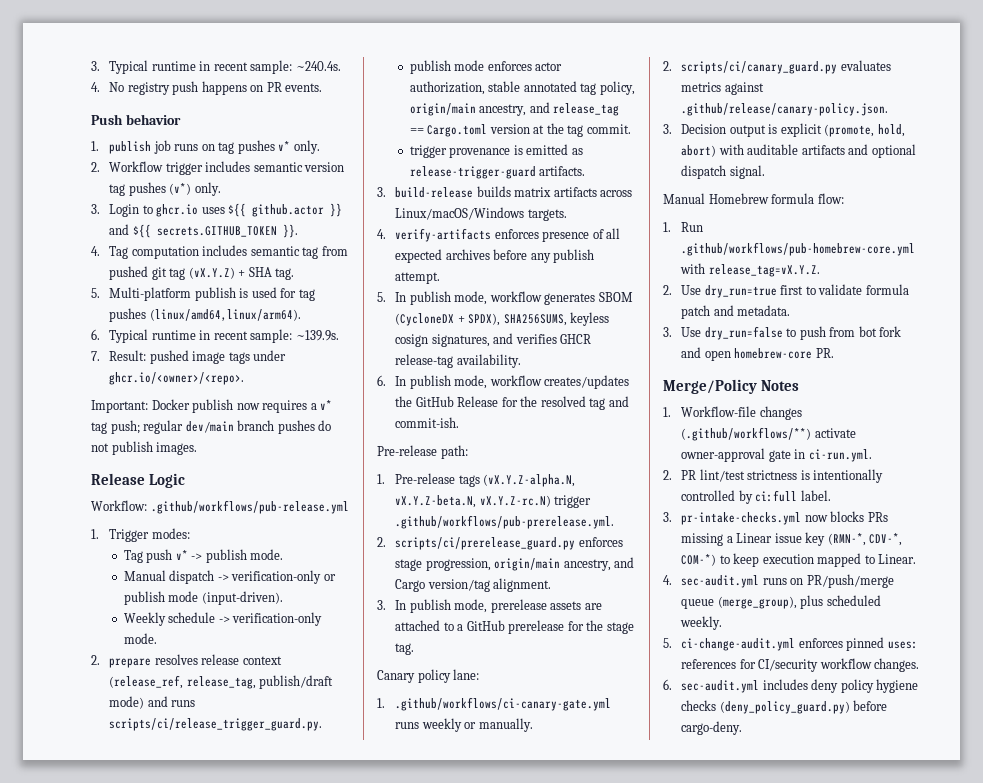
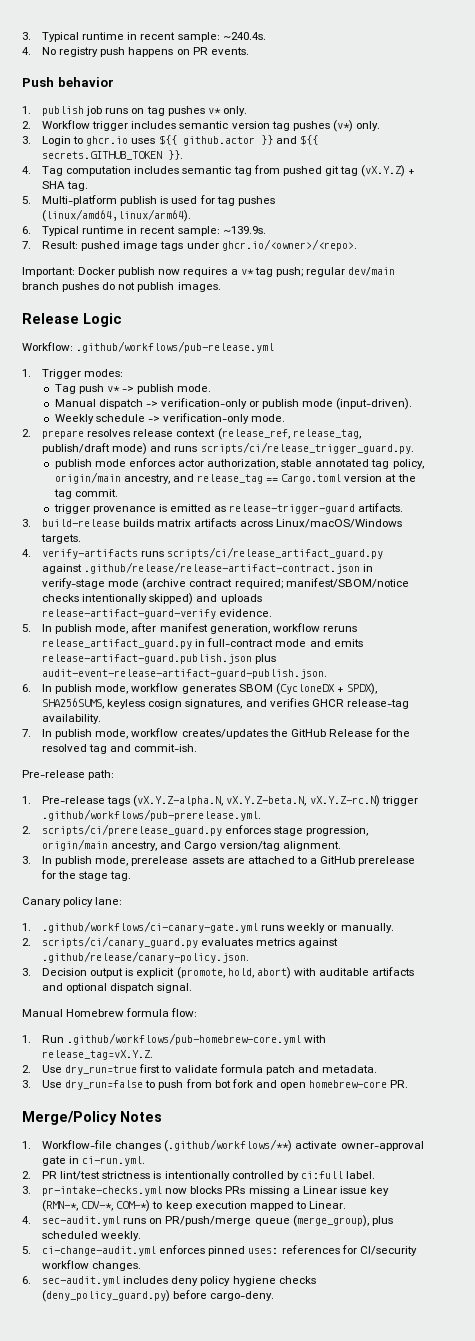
- 4. verify-artifacts enforces presence of all expected archives before any publish attempt.
- 5. In publish mode, workflow generates SBOM (CycloneDX + SPDX), SHA256SUMS, keyless cosign signatures, and verifies GHCR release-tag availability.
+ 4. verify-artifacts runs scripts/ci/release_artifact_guard.py against .github/release/release-artifact-contract.json in verify-stage mode (archive contract required; manifest/SBOM/notice checks intentionally skipped) and uploads release-artifact-guard-verify evidence.
+ 5. In publish mode, after manifest generation, workflow reruns release_artifact_guard.py in full-contract mode and emits release-artifact-guard.publish.json plus audit-event-release-artifact-guard-publish.json.
+ 6. In publish mode, workflow generates SBOM (CycloneDX + SPDX), SHA256SUMS, keyless cosign signatures, and verifies GHCR release-tag availability.
- 6. In publish mode, workflow creates/updates the GitHub Release for the resolved tag and commit-ish.
+ 7. In publish mode, workflow creates/updates the GitHub Release for the resolved tag and commit-ish.

